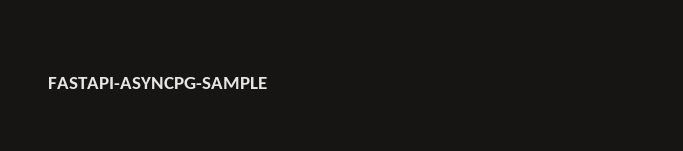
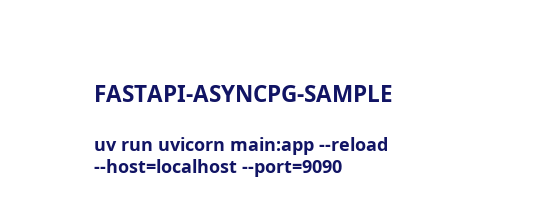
+ uv run uvicorn main:app --reload --host=localhost --port=9090

